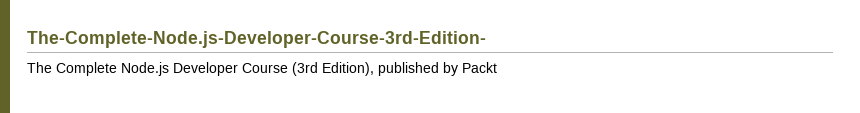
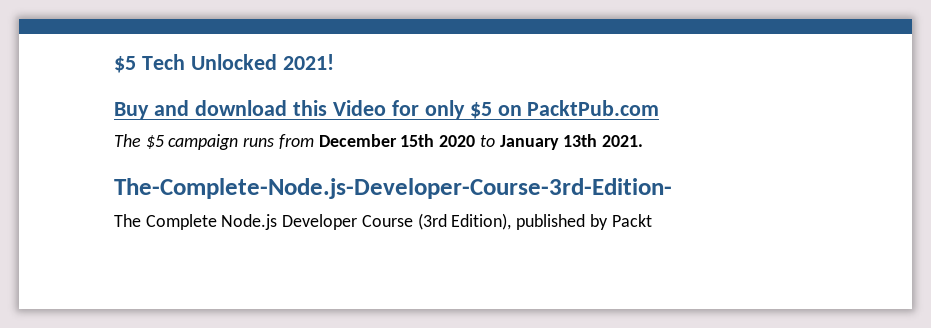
+ $5 Tech Unlocked 2021!
+ Buy and download this Video for only $5 on PacktPub.com
+ The $5 campaign runs from December 15th 2020 to January 13th 2021.

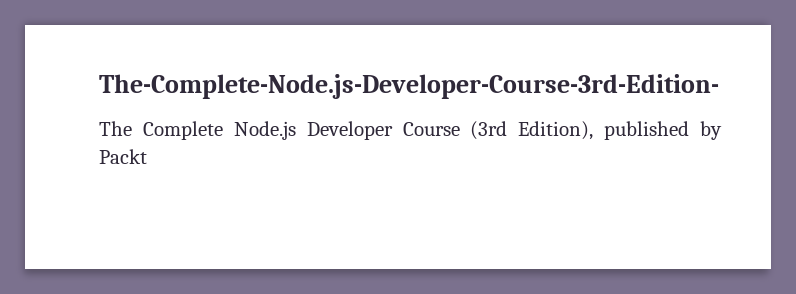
- $5 Tech Unlocked 2021!
- Buy and download this Video for only $5 on PacktPub.com
- The $5 campaign runs from December 15th 2020 to January 13th 2021.

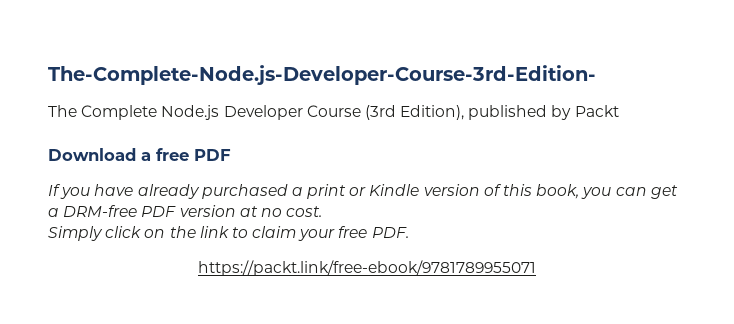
+ Download a free PDF
+ If you have already purchased a print or Kindle version of this book, you can get a DRM-free PDF version at no cost.
+ Simply click on the link to claim your free PDF.
+ https://packt.link/free-ebook/9781789955071

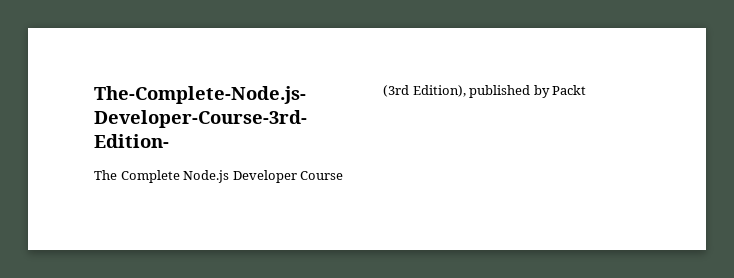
- Download a free PDF
- If you have already purchased a print or Kindle version of this book, you can get a DRM-free PDF version at no cost.
- Simply click on the link to claim your free PDF.
- https://packt.link/free-ebook/9781789955071

